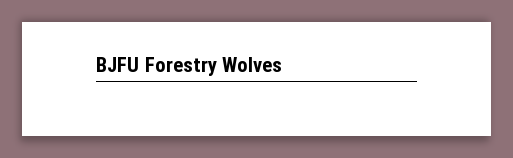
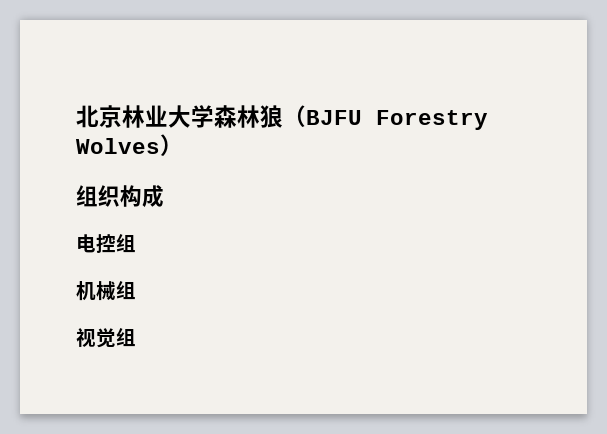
- BJFU Forestry Wolves
+ 北京林业大学森林狼（BJFU Forestry Wolves）
+ 组织构成
+ 电控组
+ 机械组
+ 视觉组

